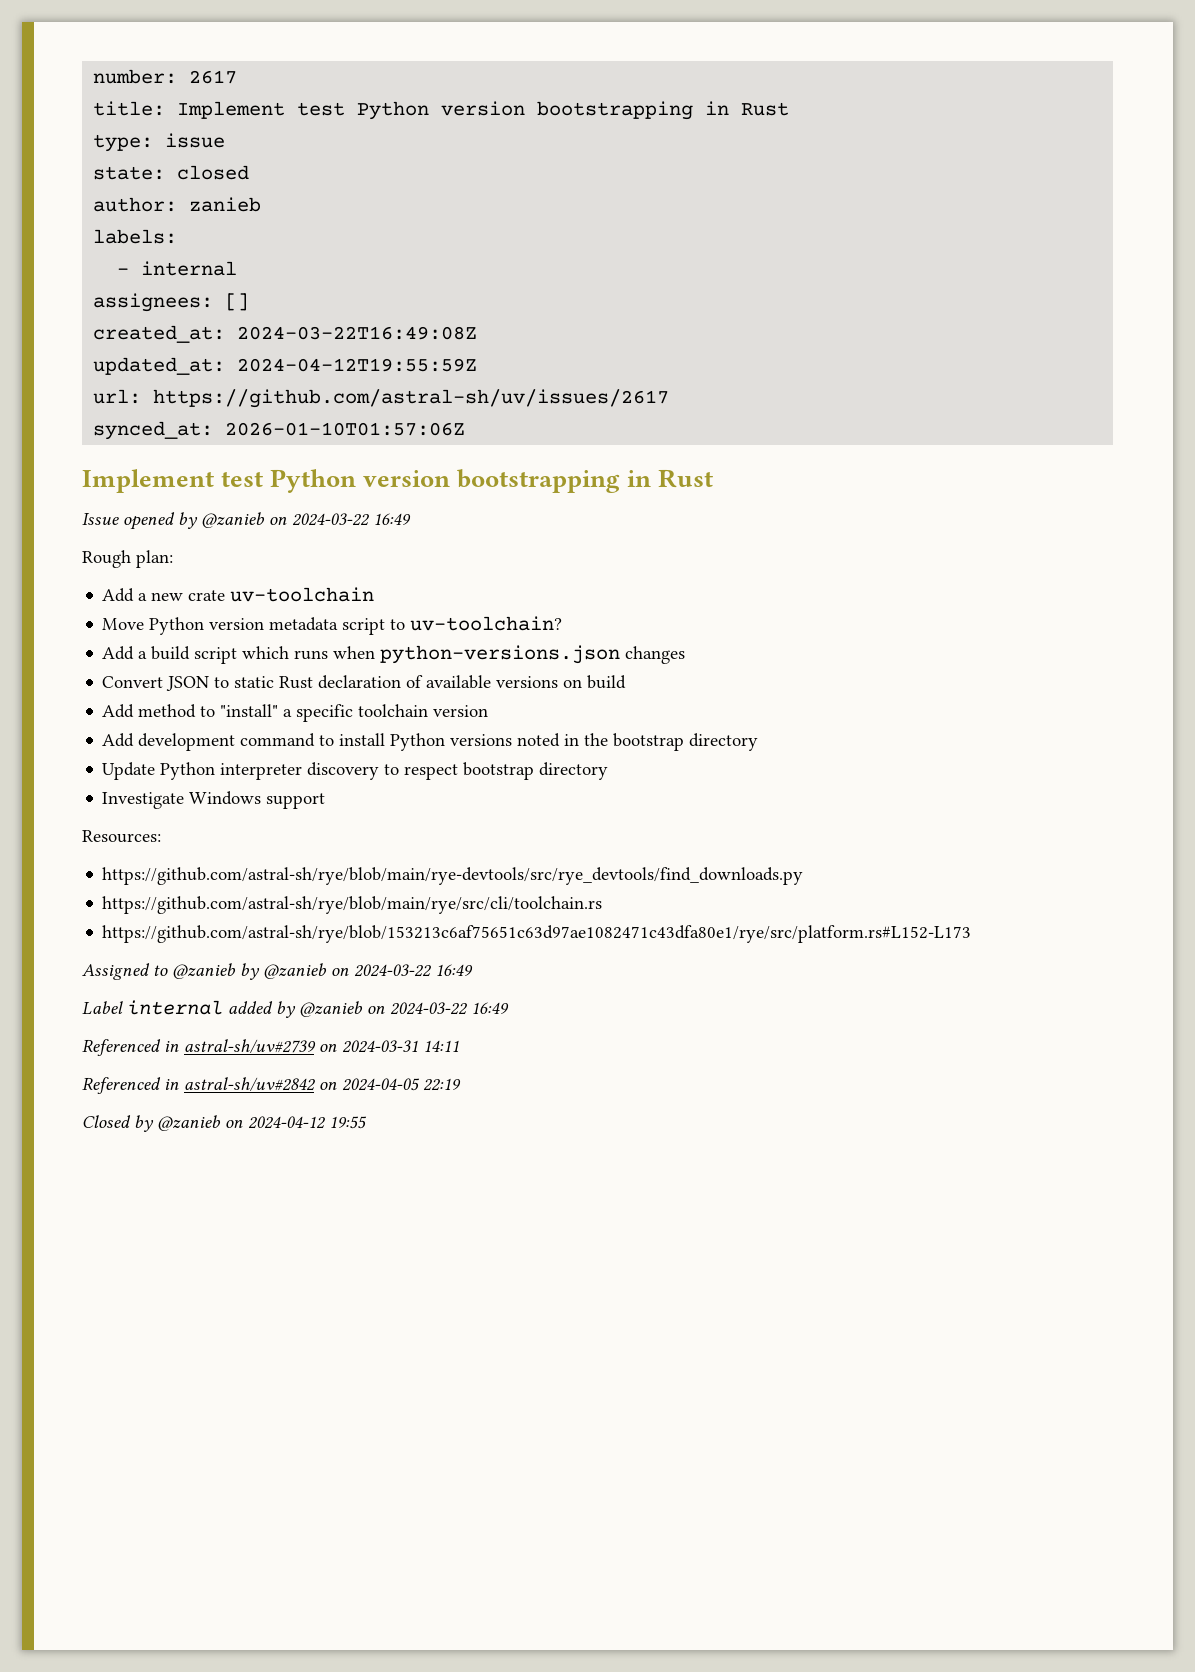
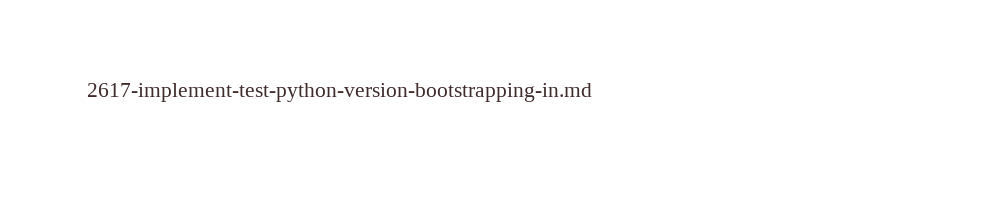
- number: 2617
- title: Implement test Python version bootstrapping in Rust
- type: issue
- state: closed
- author: zanieb
- labels:
- - internal
- assignees: []
- created_at: 2024-03-22T16:49:08Z
- updated_at: 2024-04-12T19:55:59Z
- url: https://github.com/astral-sh/uv/issues/2617
- synced_at: 2026-01-10T01:57:06Z
- Implement test Python version bootstrapping in Rust
- Issue opened by @zanieb on 2024-03-22 16:49
- Rough plan:
- Add a new crate uv-toolchain
- Move Python version metadata script to uv-toolchain?
- Add a build script which runs when python-versions.json changes
- Convert JSON to static Rust declaration of available versions on build
- Add method to "install" a specific toolchain version
- Add development command to install Python versions noted in the bootstrap directory
- Update Python interpreter discovery to respect bootstrap directory
- Investigate Windows support
- Resources:
- https://github.com/astral-sh/rye/blob/main/rye-devtools/src/rye_devtools/find_downloads.py
- https://github.com/astral-sh/rye/blob/main/rye/src/cli/toolchain.rs
- https://github.com/astral-sh/rye/blob/153213c6af75651c63d97ae1082471c43dfa80e1/rye/src/platform.rs#L152-L173
- Assigned to @zanieb by @zanieb on 2024-03-22 16:49
- Label internal added by @zanieb on 2024-03-22 16:49
- Referenced in astral-sh/uv#2739 on 2024-03-31 14:11
- Referenced in astral-sh/uv#2842 on 2024-04-05 22:19
- Closed by @zanieb on 2024-04-12 19:55
+ 2617-implement-test-python-version-bootstrapping-in.md

